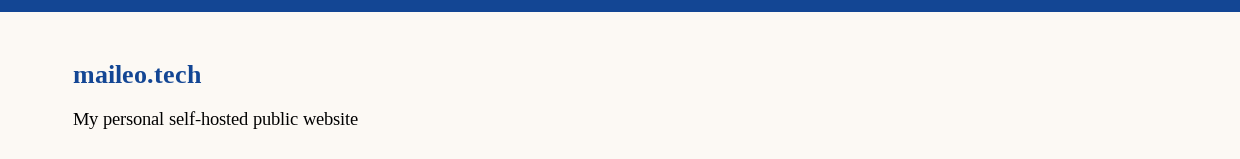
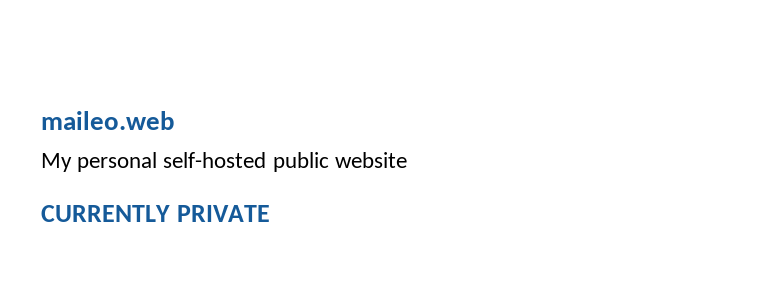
- maileo.tech
+ maileo.web
+ CURRENTLY PRIVATE

